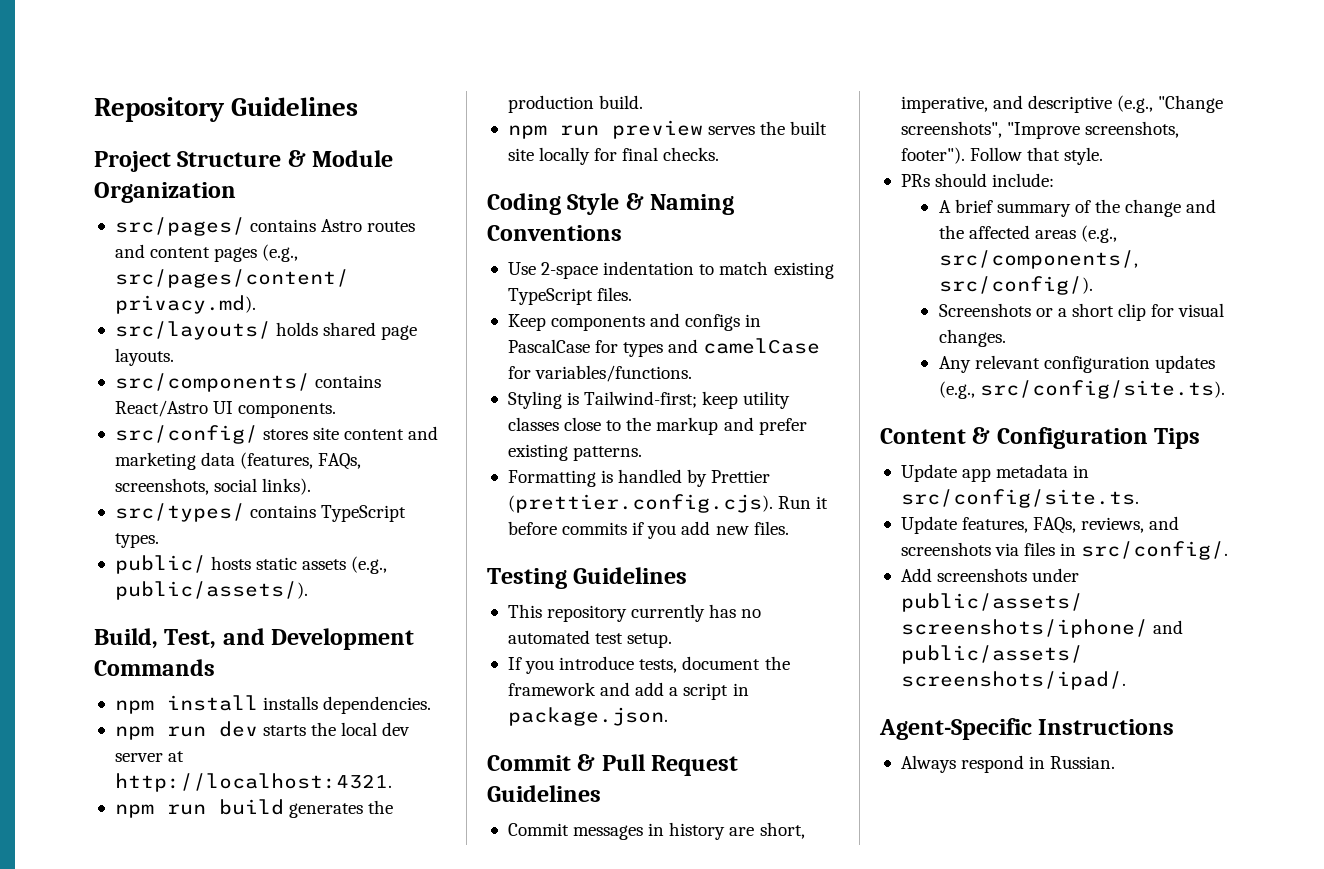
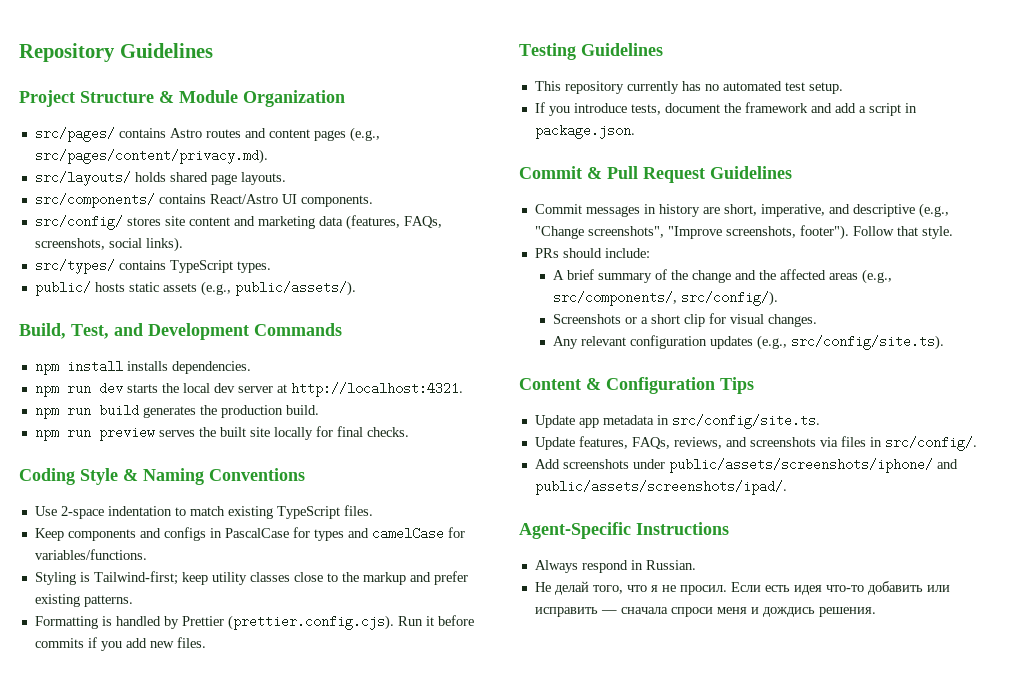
+ Не делай того, что я не просил. Если есть идея что-то добавить или исправить — сначала спроси меня и дождись решения.

